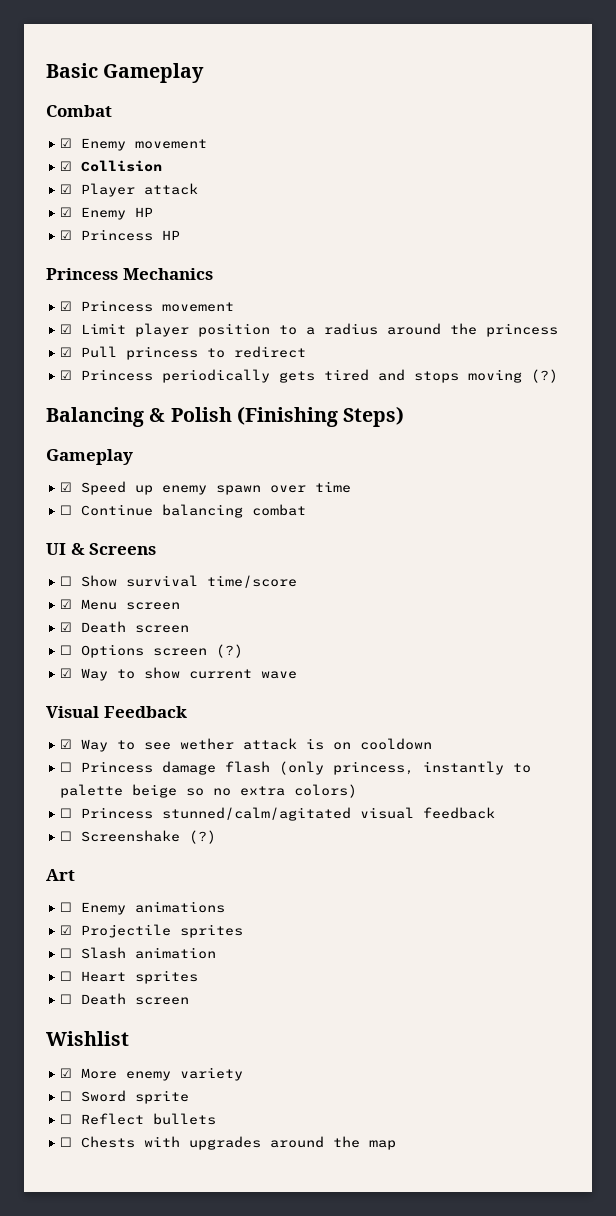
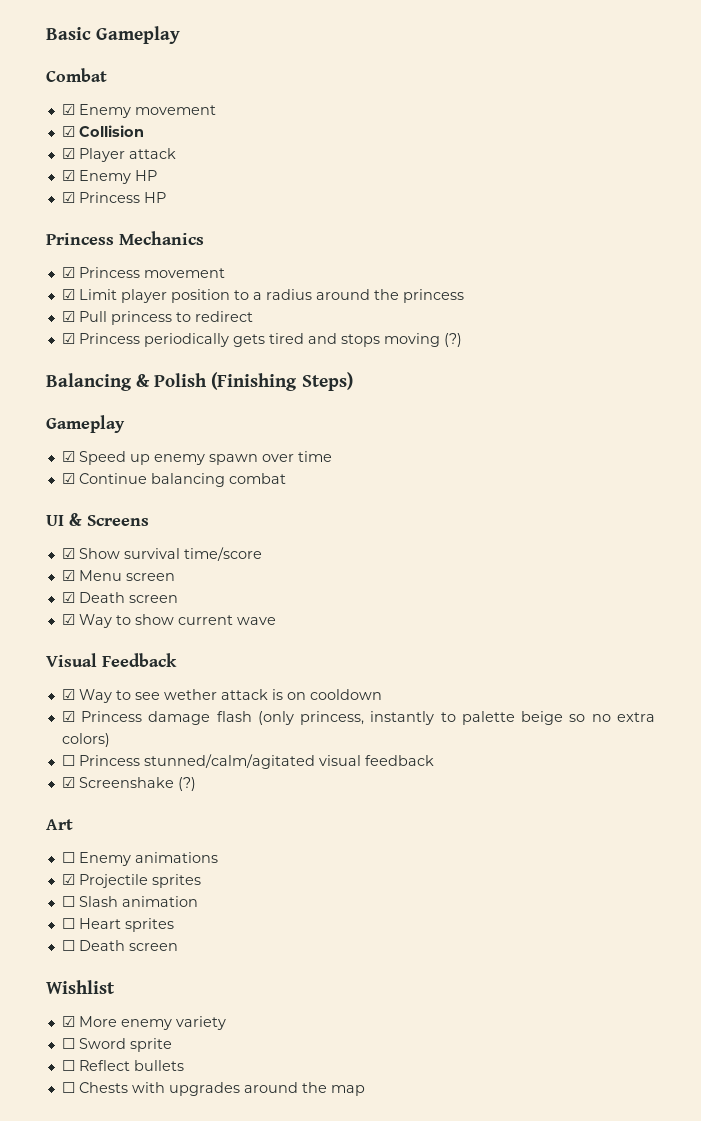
- ☐ Continue balancing combat
+ ☑ Continue balancing combat
- ☐ Show survival time/score
+ ☑ Show survival time/score
- ☐ Options screen (?)
- ☐ Princess damage flash (only princess, instantly to palette beige so no extra colors)
+ ☑ Princess damage flash (only princess, instantly to palette beige so no extra colors)
- ☐ Screenshake (?)
+ ☑ Screenshake (?)

